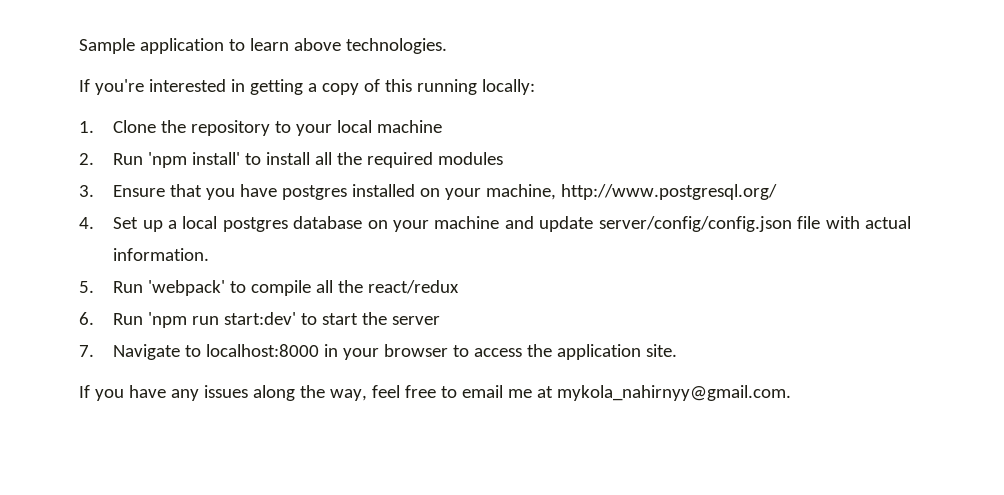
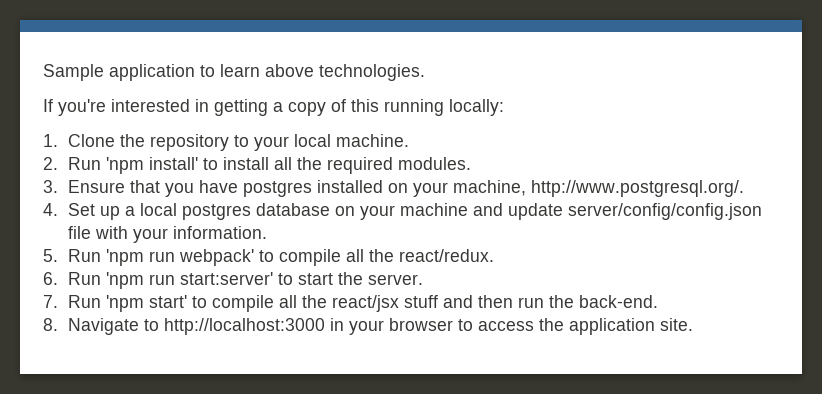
- 1. Clone the repository to your local machine
+ 1. Clone the repository to your local machine.
- 2. Run 'npm install' to install all the required modules
+ 2. Run 'npm install' to install all the required modules.
- 3. Ensure that you have postgres installed on your machine, http://www.postgresql.org/
+ 3. Ensure that you have postgres installed on your machine, http://www.postgresql.org/.
- 4. Set up a local postgres database on your machine and update server/config/config.json file with actual information.
+ 4. Set up a local postgres database on your machine and update server/config/config.json file with your information.
- 5. Run 'webpack' to compile all the react/redux
- 6. Run 'npm run start:dev' to start the server
- 7. Navigate to localhost:8000 in your browser to access the application site.
+ 5. Run 'npm run webpack' to compile all the react/redux.
+ 6. Run 'npm run start:server' to start the server.
+ 7. Run 'npm start' to compile all the react/jsx stuff and then run the back-end.
+ 8. Navigate to http://localhost:3000 in your browser to access the application site.
- If you have any issues along the way, feel free to email me at mykola_nahirnyy@gmail.com.

